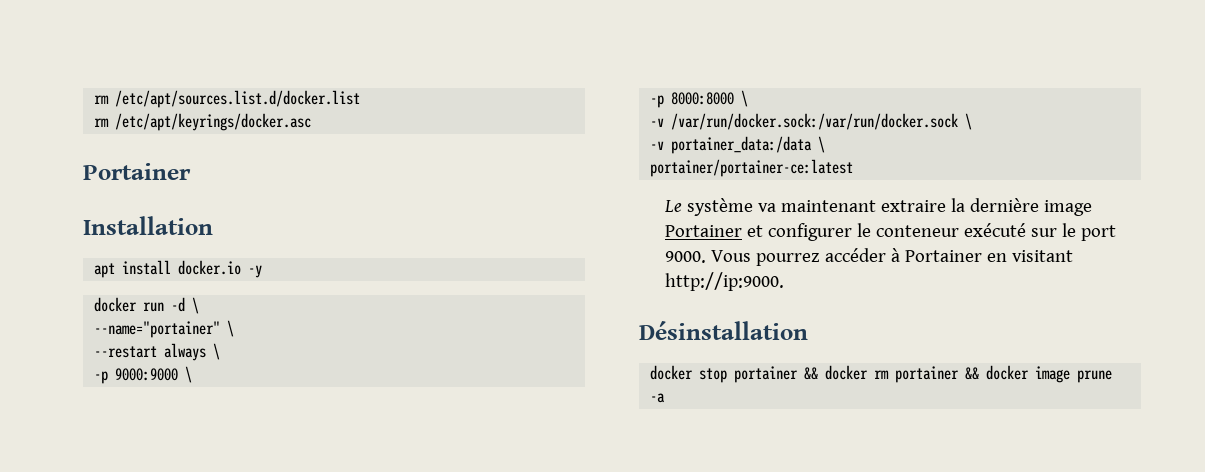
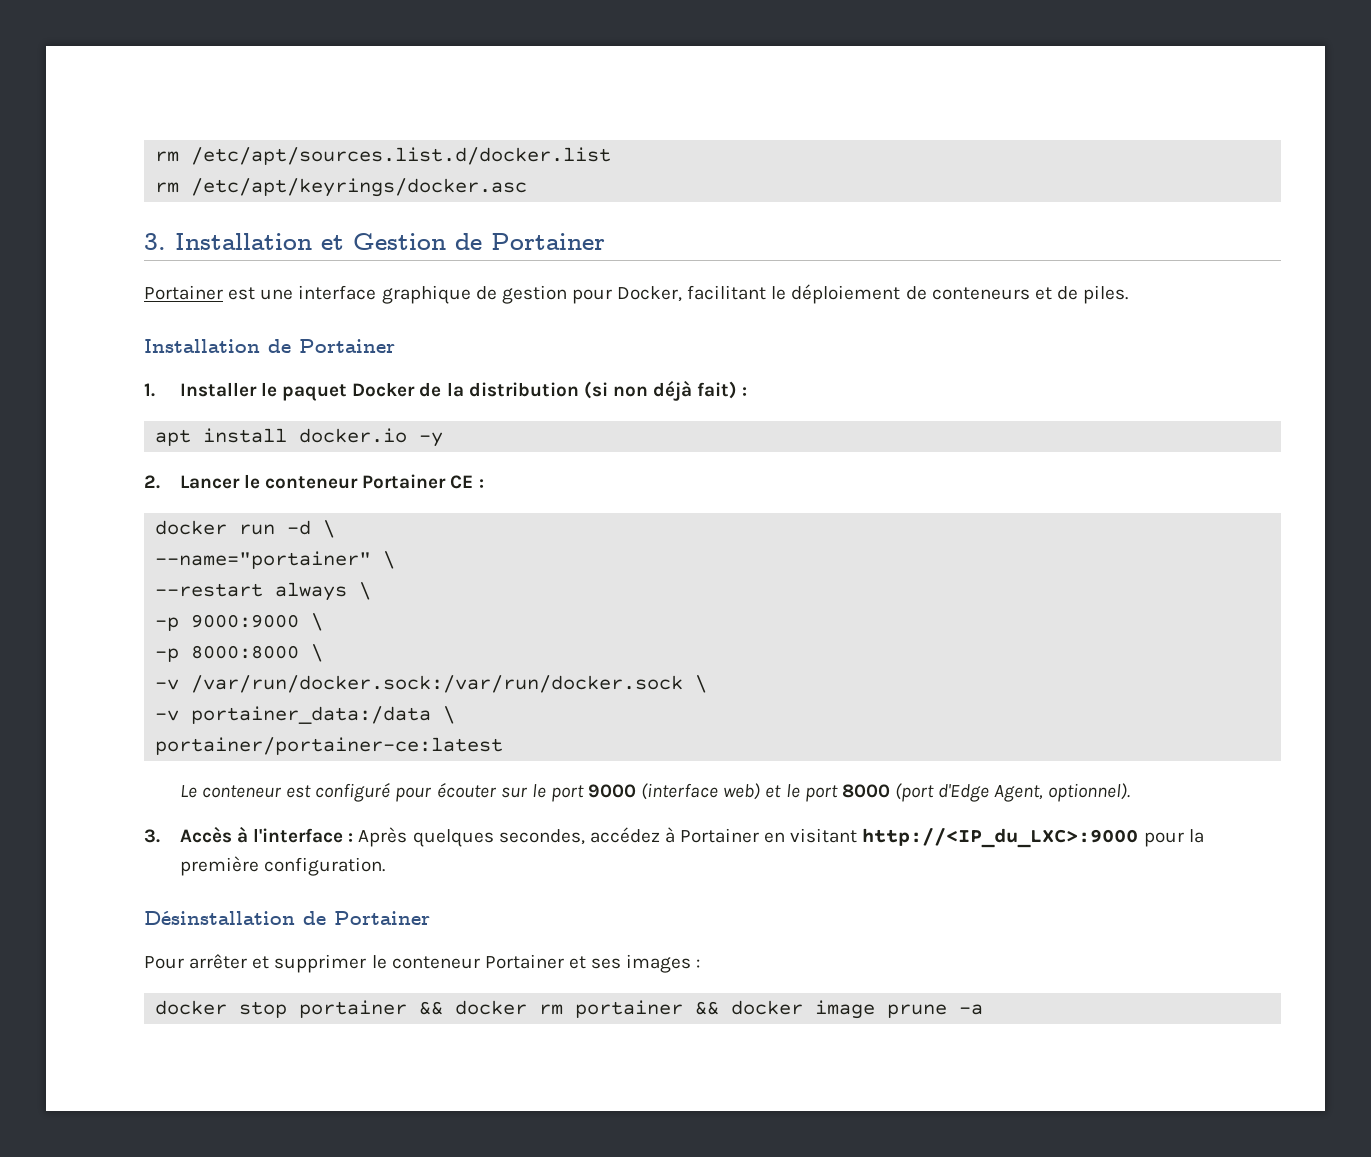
  rm /etc/apt/keyrings/docker.asc
- Portainer
- Installation
+ 3. Installation et Gestion de Portainer
+ Portainer est une interface graphique de gestion pour Docker, facilitant le déploiement de conteneurs et de piles.
+ Installation de Portainer
+ 1. Installer le paquet Docker de la distribution (si non déjà fait) :
  apt install docker.io -y
+ 2. Lancer le conteneur Portainer CE :
- Le système va maintenant extraire la dernière image Portainer et configurer le conteneur exécuté sur le port 9000. Vous pourrez accéder à Portainer en visitant http://ip:9000.
- Désinstallation
+ Le conteneur est configuré pour écouter sur le port 9000 (interface web) et le port 8000 (port d'Edge Agent, optionnel).
+ 3. Accès à l'interface : Après quelques secondes, accédez à Portainer en visitant http://<IP_du_LXC>:9000 pour la première configuration.
+ Désinstallation de Portainer
+ Pour arrêter et supprimer le conteneur Portainer et ses images :

